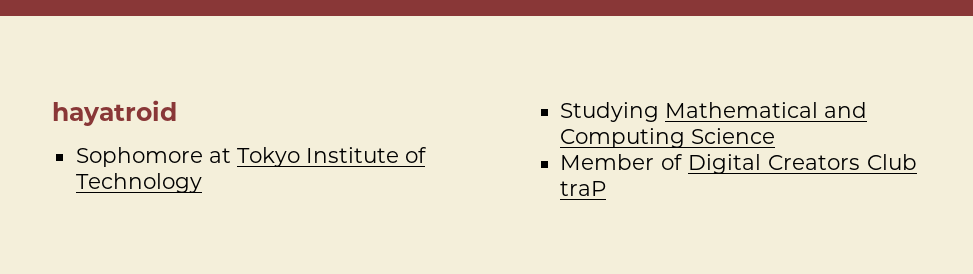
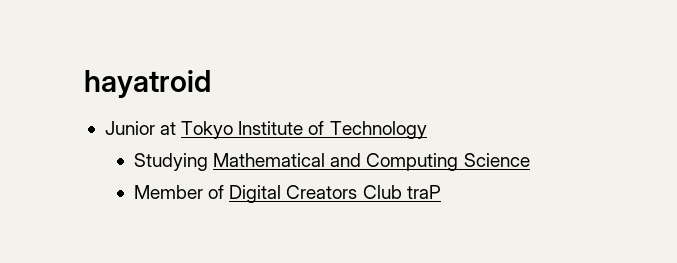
- Sophomore at Tokyo Institute of Technology
+ Junior at Tokyo Institute of Technology

